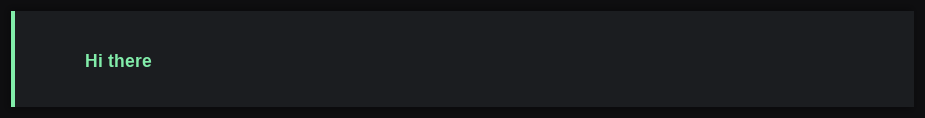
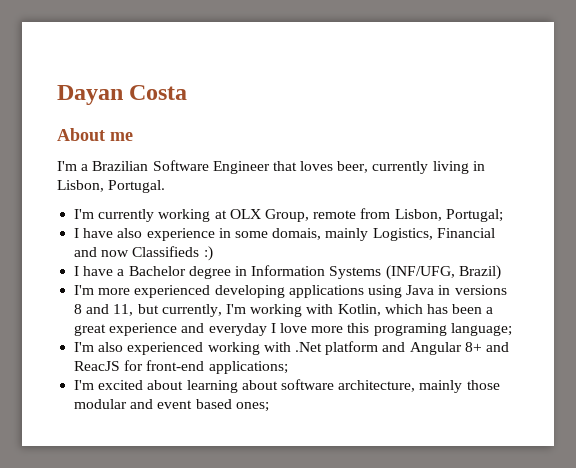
- Hi there
+ Dayan Costa
+ About me
+ I'm a Brazilian Software Engineer that loves beer, currently living in Lisbon, Portugal.
+ I'm currently working at OLX Group, remote from Lisbon, Portugal;
+ I have also experience in some domais, mainly Logistics, Financial and now Classifieds :)
+ I have a Bachelor degree in Information Systems (INF/UFG, Brazil)
+ I'm more experienced developing applications using Java in versions 8 and 11, but currently, I'm working with Kotlin, which has been a great experience and everyday I love more this programing language;
+ I'm also experienced working with .Net platform and Angular 8+ and ReacJS for front-end applications;
+ I'm excited about learning about software architecture, mainly those modular and event based ones;

